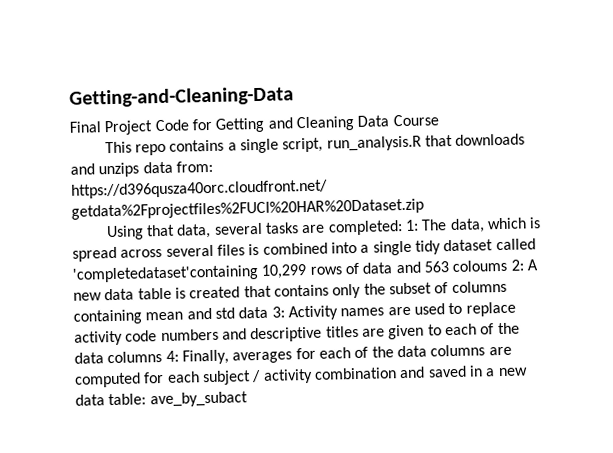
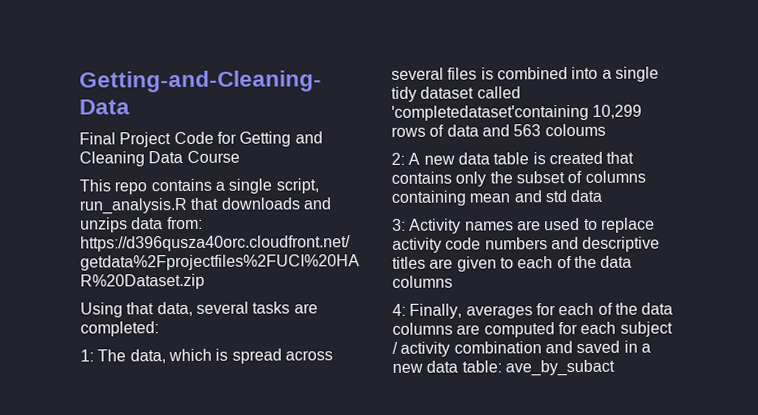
- Using that data, several tasks are completed: 1:
+ Using that data, several tasks are completed:
+ 1:
- The data, which is spread across several files is combined into a single tidy dataset called 'completedataset'containing 10,299 rows of data and 563 coloums 2:
+ The data, which is spread across several files is combined into a single tidy dataset called 'completedataset'containing 10,299 rows of data and 563 coloums
+ 2:
- A new data table is created that contains only the subset of columns containing mean and std data 3:
+ A new data table is created that contains only the subset of columns containing mean and std data
+ 3:
- Activity names are used to replace activity code numbers and descriptive titles are given to each of the data columns 4:
+ Activity names are used to replace activity code numbers and descriptive titles are given to each of the data columns
+ 4:

